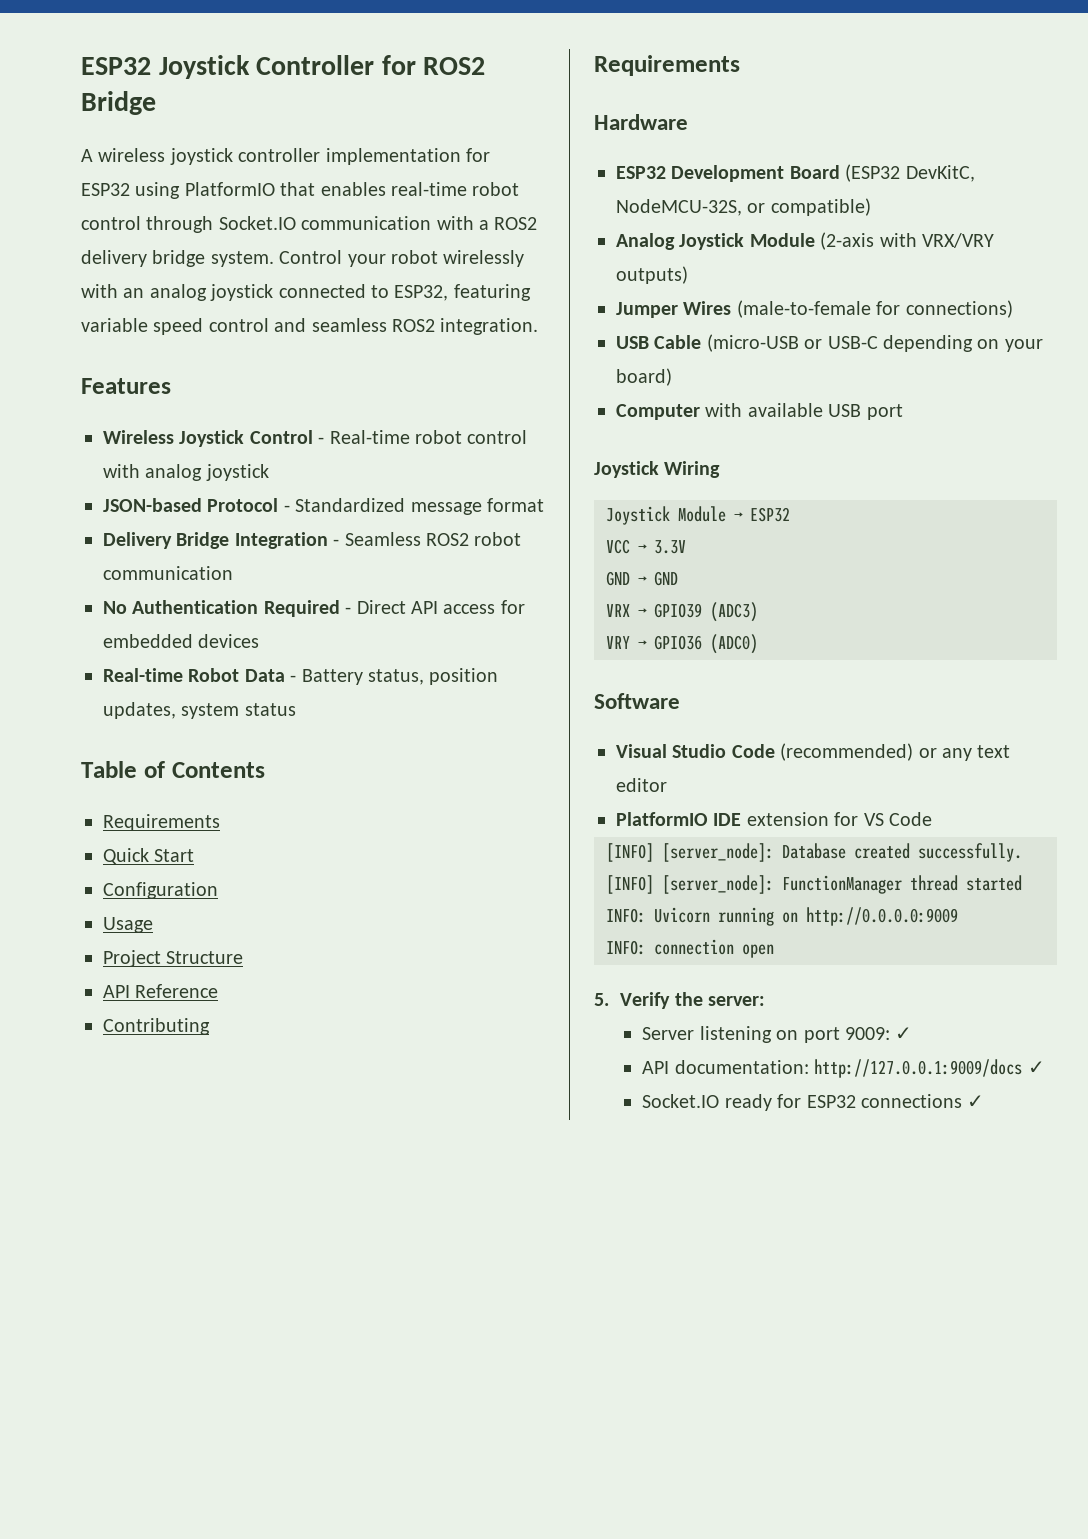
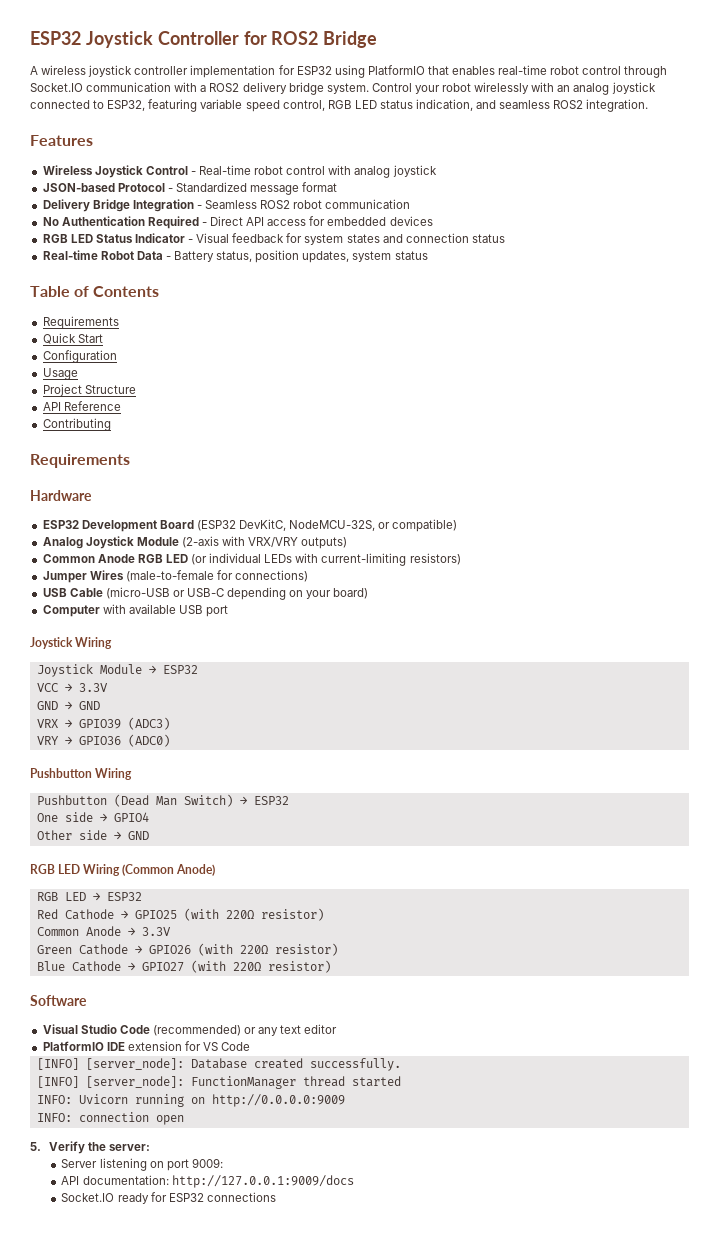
- Control your robot wirelessly with an analog joystick connected to ESP32, featuring variable speed control and seamless ROS2 integration.
+ Control your robot wirelessly with an analog joystick connected to ESP32, featuring variable speed control, RGB LED status indication, and seamless ROS2 integration.
+ RGB LED Status Indicator - Visual feedback for system states and connection status
+ Common Anode RGB LED (or individual LEDs with current-limiting resistors)
+ Pushbutton Wiring
+ Pushbutton (Dead Man Switch) → ESP32
+ One side → GPIO4
+ Other side → GND
+ RGB LED Wiring (Common Anode)
+ RGB LED → ESP32
+ Red Cathode → GPIO25 (with 220Ω resistor)
+ Common Anode → 3.3V
+ Green Cathode → GPIO26 (with 220Ω resistor)
+ Blue Cathode → GPIO27 (with 220Ω resistor)
- Server listening on port 9009: ✓
+ Server listening on port 9009:
- API documentation: http://127.0.0.1:9009/docs ✓
+ API documentation: http://127.0.0.1:9009/docs
- Socket.IO ready for ESP32 connections ✓
+ Socket.IO ready for ESP32 connections

